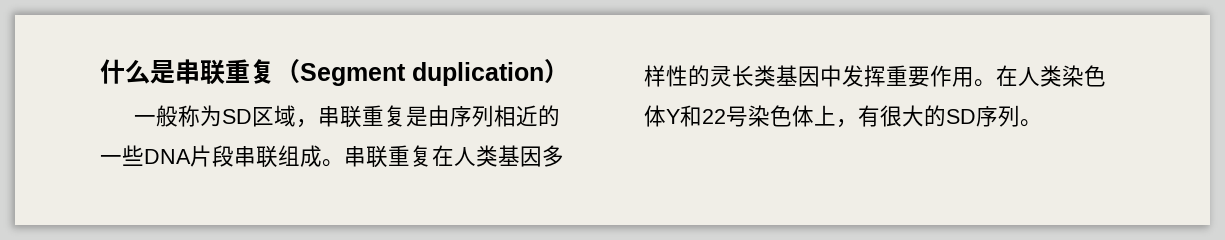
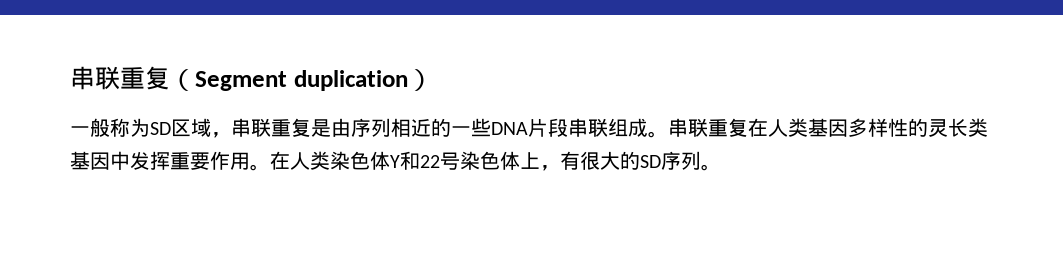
- 什么是串联重复（Segment duplication）
+ 串联重复（Segment duplication）

